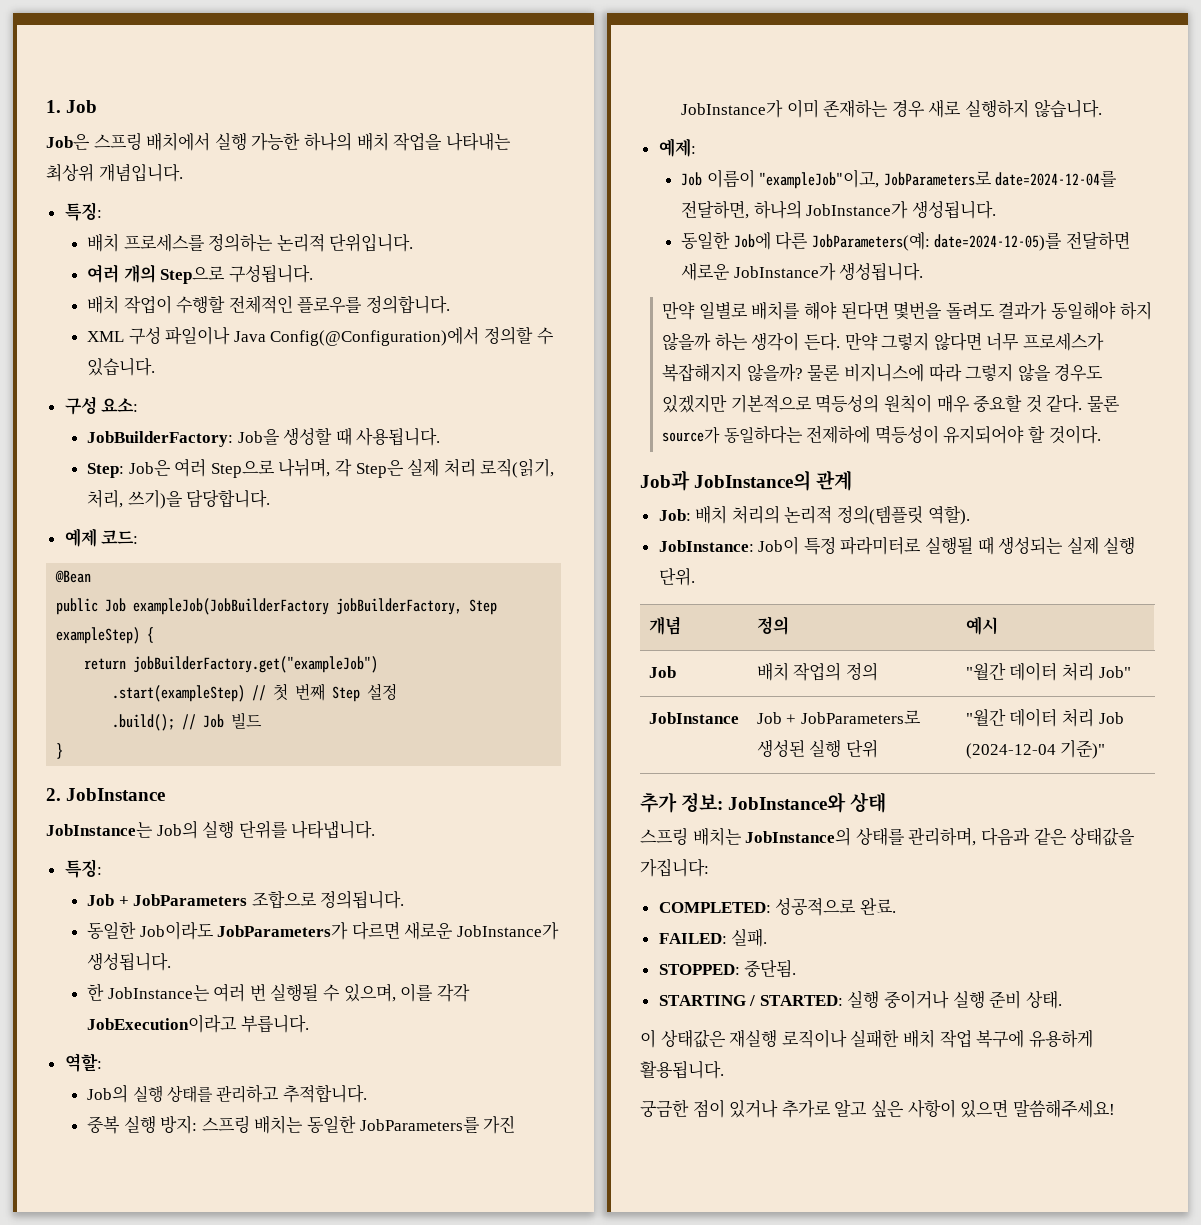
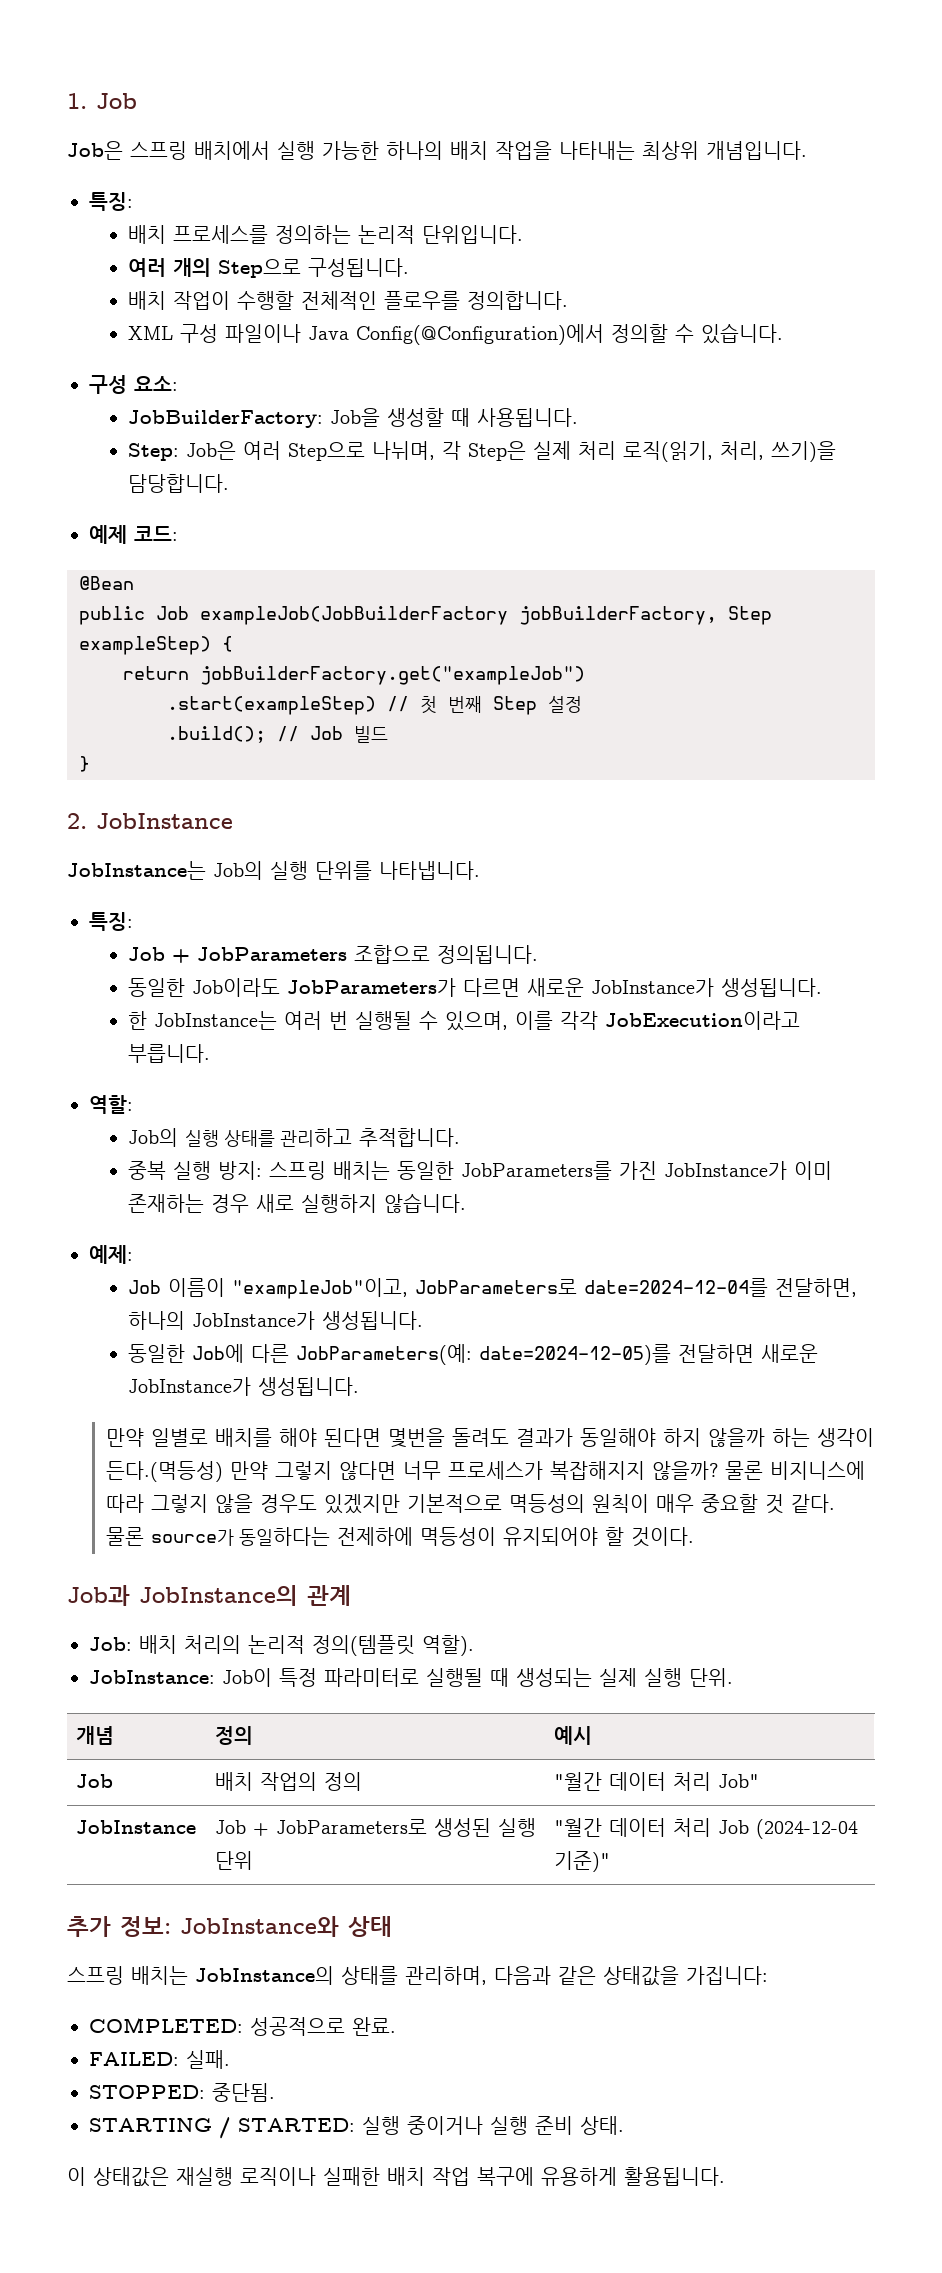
- 만약 일별로 배치를 해야 된다면 몇번을 돌려도 결과가 동일해야 하지 않을까 하는 생각이 든다. 만약 그렇지 않다면 너무 프로세스가 복잡해지지 않을까?
+ 만약 일별로 배치를 해야 된다면 몇번을 돌려도 결과가 동일해야 하지 않을까 하는 생각이 든다.(멱등성) 만약 그렇지 않다면 너무 프로세스가 복잡해지지 않을까?
- 궁금한 점이 있거나 추가로 알고 싶은 사항이 있으면 말씀해주세요!

